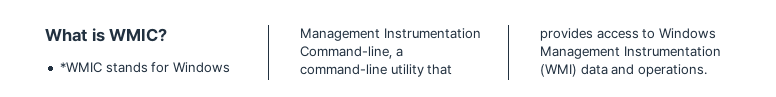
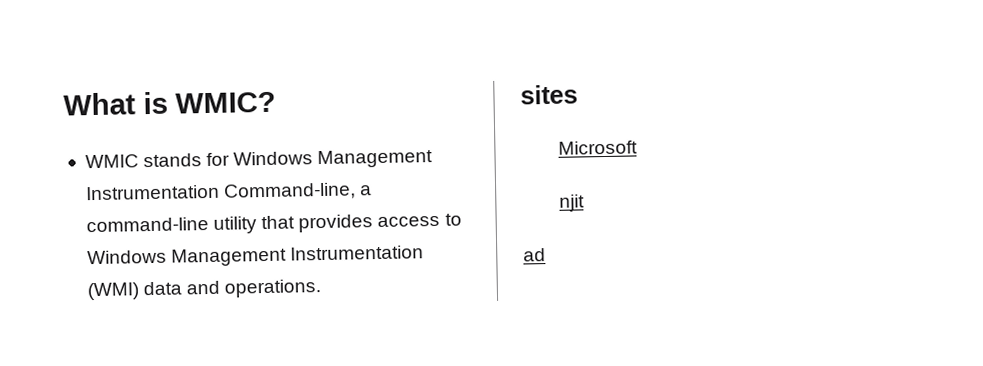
- *WMIC stands for Windows Management Instrumentation Command-line, a command-line utility that provides access to Windows Management Instrumentation (WMI) data and operations.
+ WMIC stands for Windows Management Instrumentation Command-line, a command-line utility that provides access to Windows Management Instrumentation (WMI) data and operations.
+ sites
+ Microsoft
+ njit
+ ad

